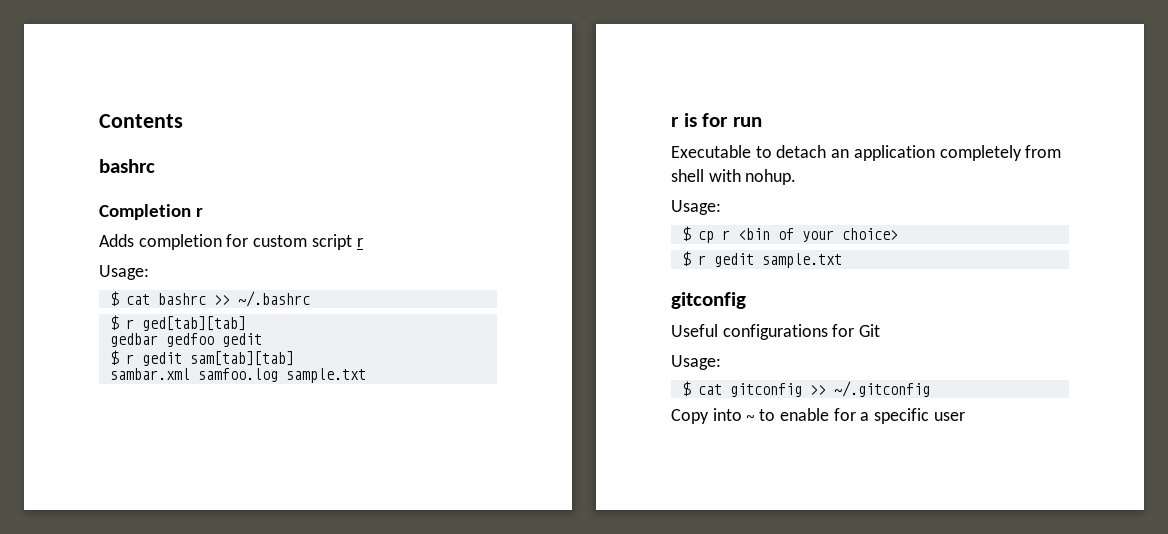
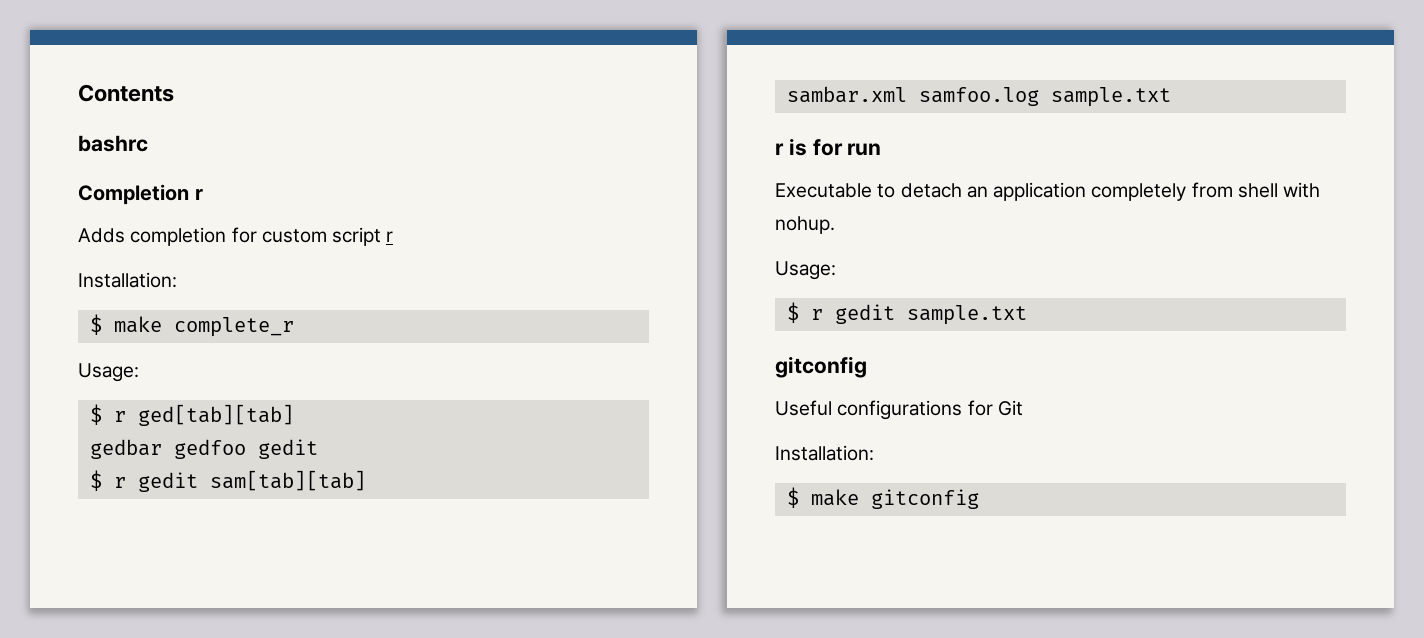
  Adds completion for custom script r
+ Installation:
+ $ make complete_r
  Usage:
- $ cat bashrc >> ~/.bashrc
- $ cp r <bin of your choice>
  Useful configurations for Git
- Usage:
- $ cat gitconfig >> ~/.gitconfig
- Copy into ~ to enable for a specific user
+ Installation:
+ $ make gitconfig

